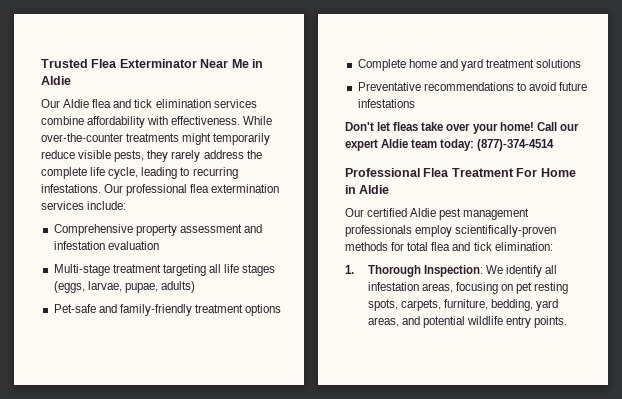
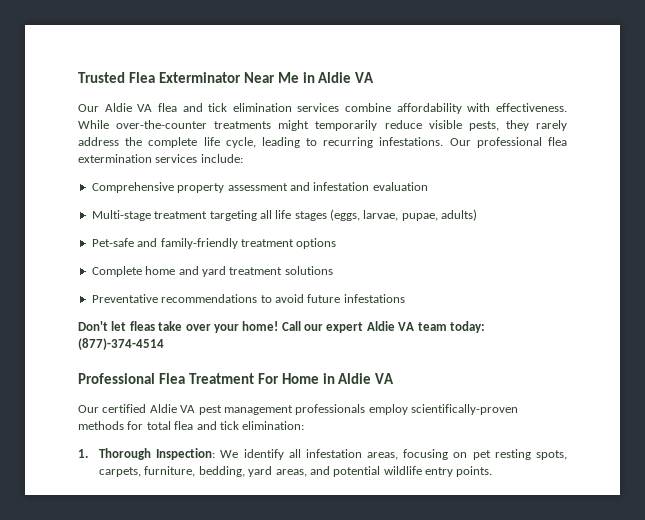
- Trusted Flea Exterminator Near Me in Aldie
+ Trusted Flea Exterminator Near Me in Aldie VA
- Our Aldie flea and tick elimination services combine affordability with effectiveness.
+ Our Aldie VA flea and tick elimination services combine affordability with effectiveness.
- Call our expert Aldie team today: (877)-374-4514
+ Call our expert Aldie VA team today: (877)-374-4514
- Professional Flea Treatment For Home in Aldie
+ Professional Flea Treatment For Home in Aldie VA
- Our certified Aldie pest management professionals employ scientifically-proven methods for total flea and tick elimination:
+ Our certified Aldie VA pest management professionals employ scientifically-proven methods for total flea and tick elimination:

